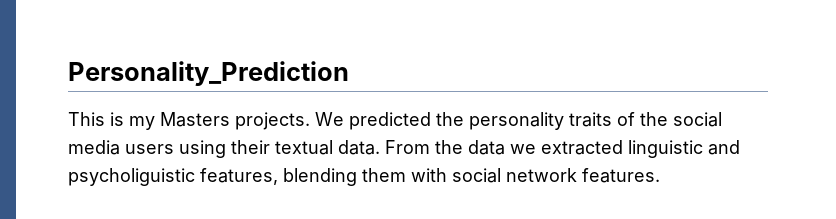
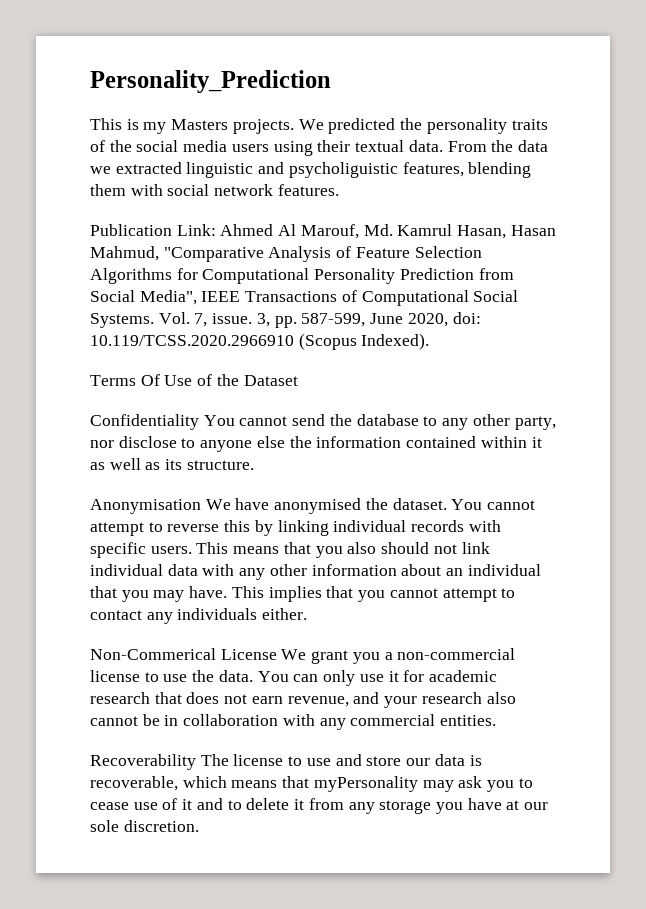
+ Publication Link: Ahmed Al Marouf, Md. Kamrul Hasan, Hasan Mahmud, "Comparative Analysis of Feature Selection Algorithms for Computational Personality Prediction from Social Media", IEEE Transactions of Computational Social Systems. Vol. 7, issue. 3, pp. 587-599, June 2020, doi: 10.119/TCSS.2020.2966910 (Scopus Indexed).
+ Terms Of Use of the Dataset
+ Confidentiality You cannot send the database to any other party, nor disclose to anyone else the information contained within it as well as its structure.
+ Anonymisation We have anonymised the dataset. You cannot attempt to reverse this by linking individual records with specific users. This means that you also should not link individual data with any other information about an individual that you may have. This implies that you cannot attempt to contact any individuals either.
+ Non-Commerical License We grant you a non-commercial license to use the data. You can only use it for academic research that does not earn revenue, and your research also cannot be in collaboration with any commercial entities.
+ Recoverability The license to use and store our data is recoverable, which means that myPersonality may ask you to cease use of it and to delete it from any storage you have at our sole discretion.

